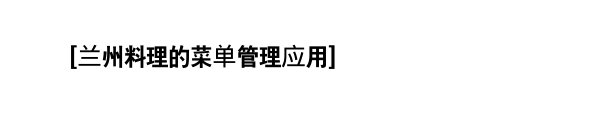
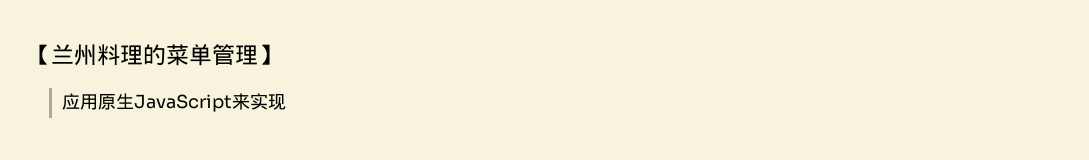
- [兰州料理的菜单管理应用]
+ 【兰州料理的菜单管理】
+ 应用原生JavaScript来实现

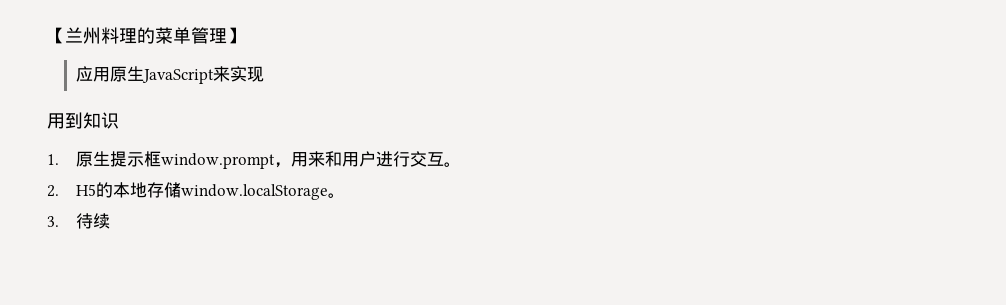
+ 用到知识
+ 1.原生提示框window.prompt，用来和用户进行交互。
+ 2. H5的本地存储window.localStorage。
+ 3.待续

